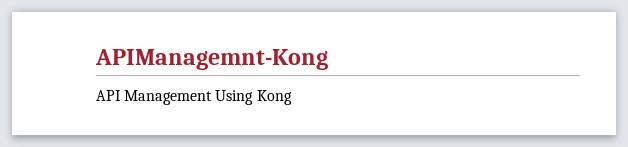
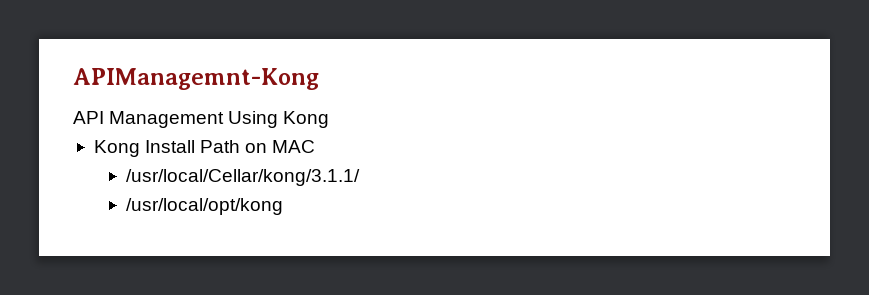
+ Kong Install Path on MAC
+ /usr/local/Cellar/kong/3.1.1/
+ /usr/local/opt/kong

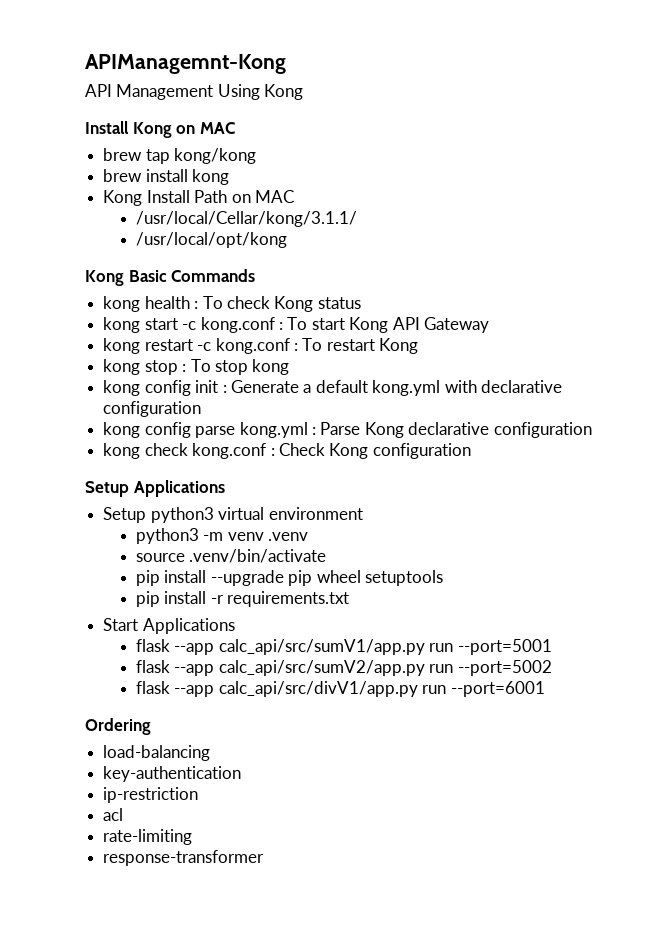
+ Install Kong on MAC
+ brew tap kong/kong
+ brew install kong
+ Kong Basic Commands
+ kong health : To check Kong status
+ kong start -c kong.conf : To start Kong API Gateway
+ kong restart -c kong.conf : To restart Kong
+ kong stop : To stop kong
+ kong config init : Generate a default kong.yml with declarative configuration
+ kong config parse kong.yml : Parse Kong declarative configuration
+ kong check kong.conf : Check Kong configuration
+ Setup Applications
+ Setup python3 virtual environment
+ python3 -m venv .venv
+ source .venv/bin/activate
+ pip install --upgrade pip wheel setuptools
+ pip install -r requirements.txt
+ Start Applications
+ flask --app calc_api/src/sumV1/app.py run --port=5001
+ flask --app calc_api/src/sumV2/app.py run --port=5002
+ flask --app calc_api/src/divV1/app.py run --port=6001
+ Ordering
+ load-balancing
+ key-authentication
+ ip-restriction
+ acl
+ rate-limiting
+ response-transformer

